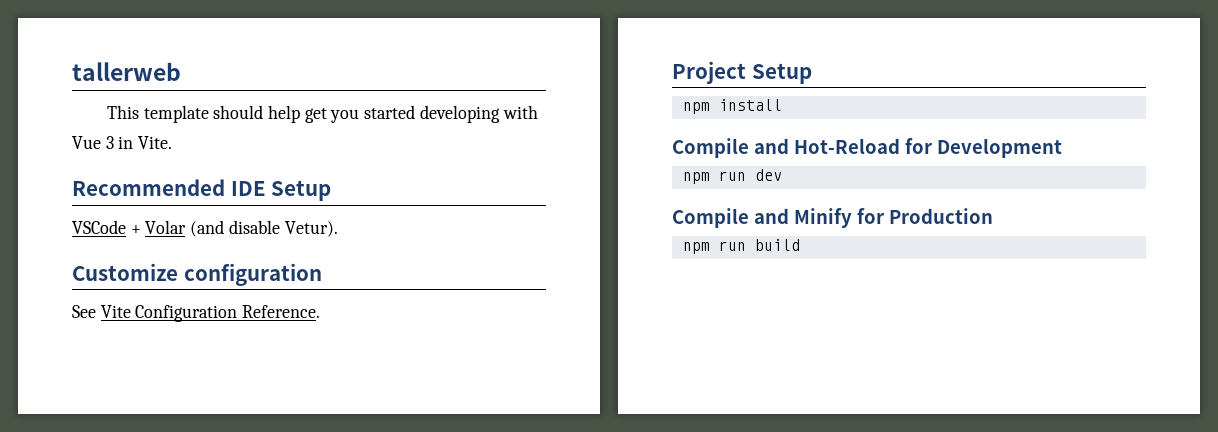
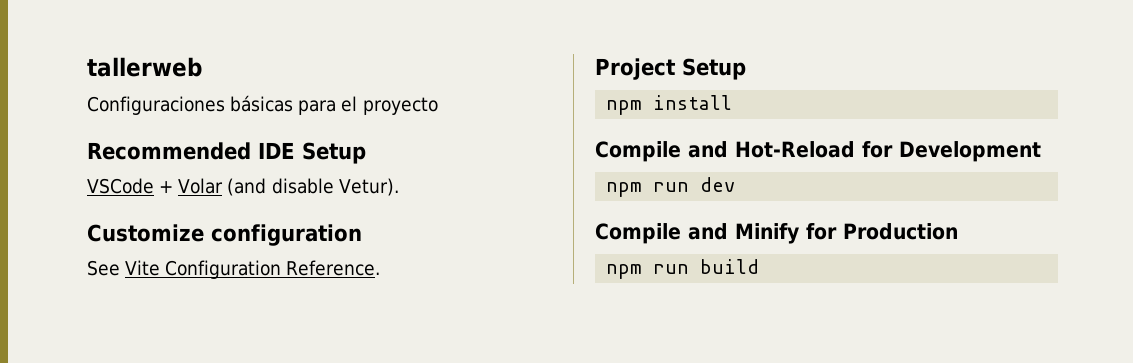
- This template should help get you started developing with Vue 3 in Vite.
+ Configuraciones básicas para el proyecto

